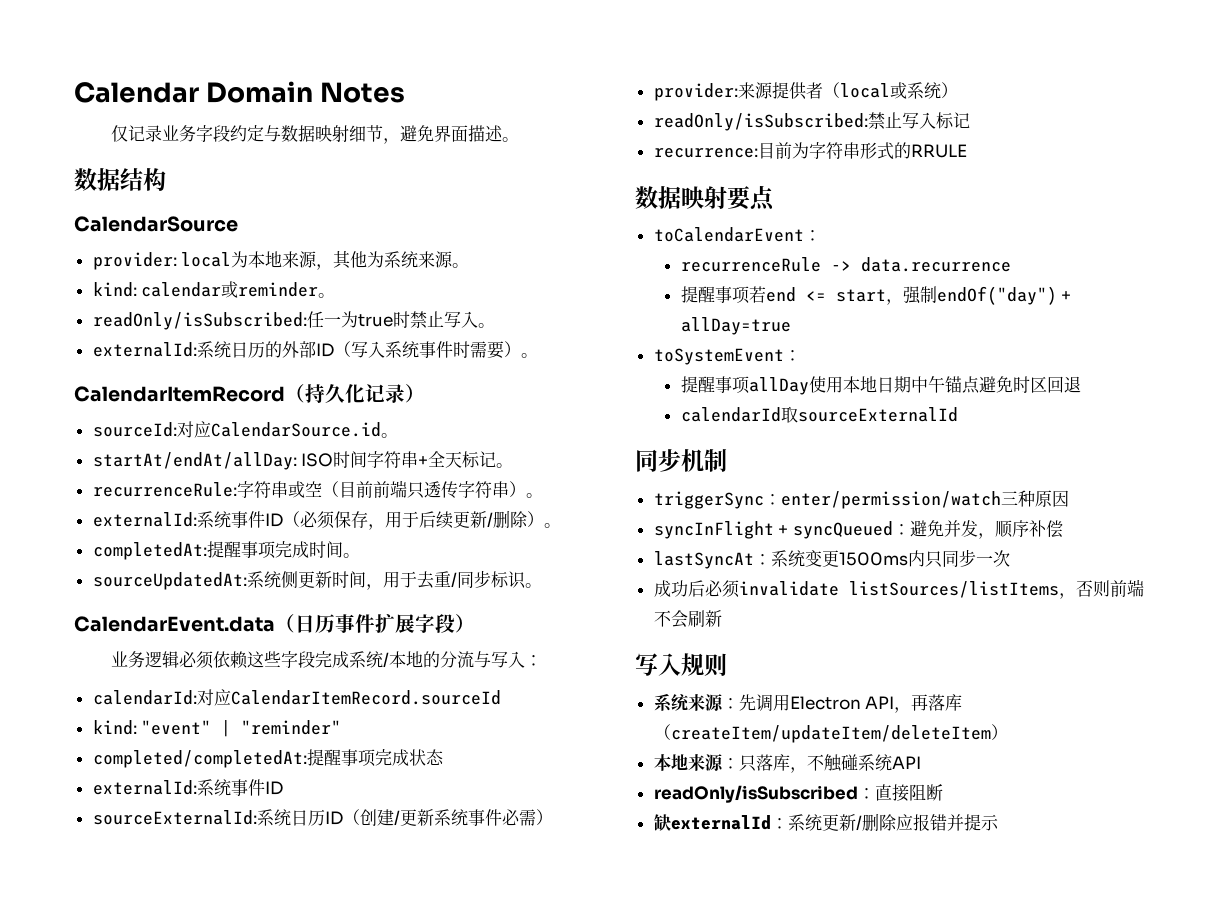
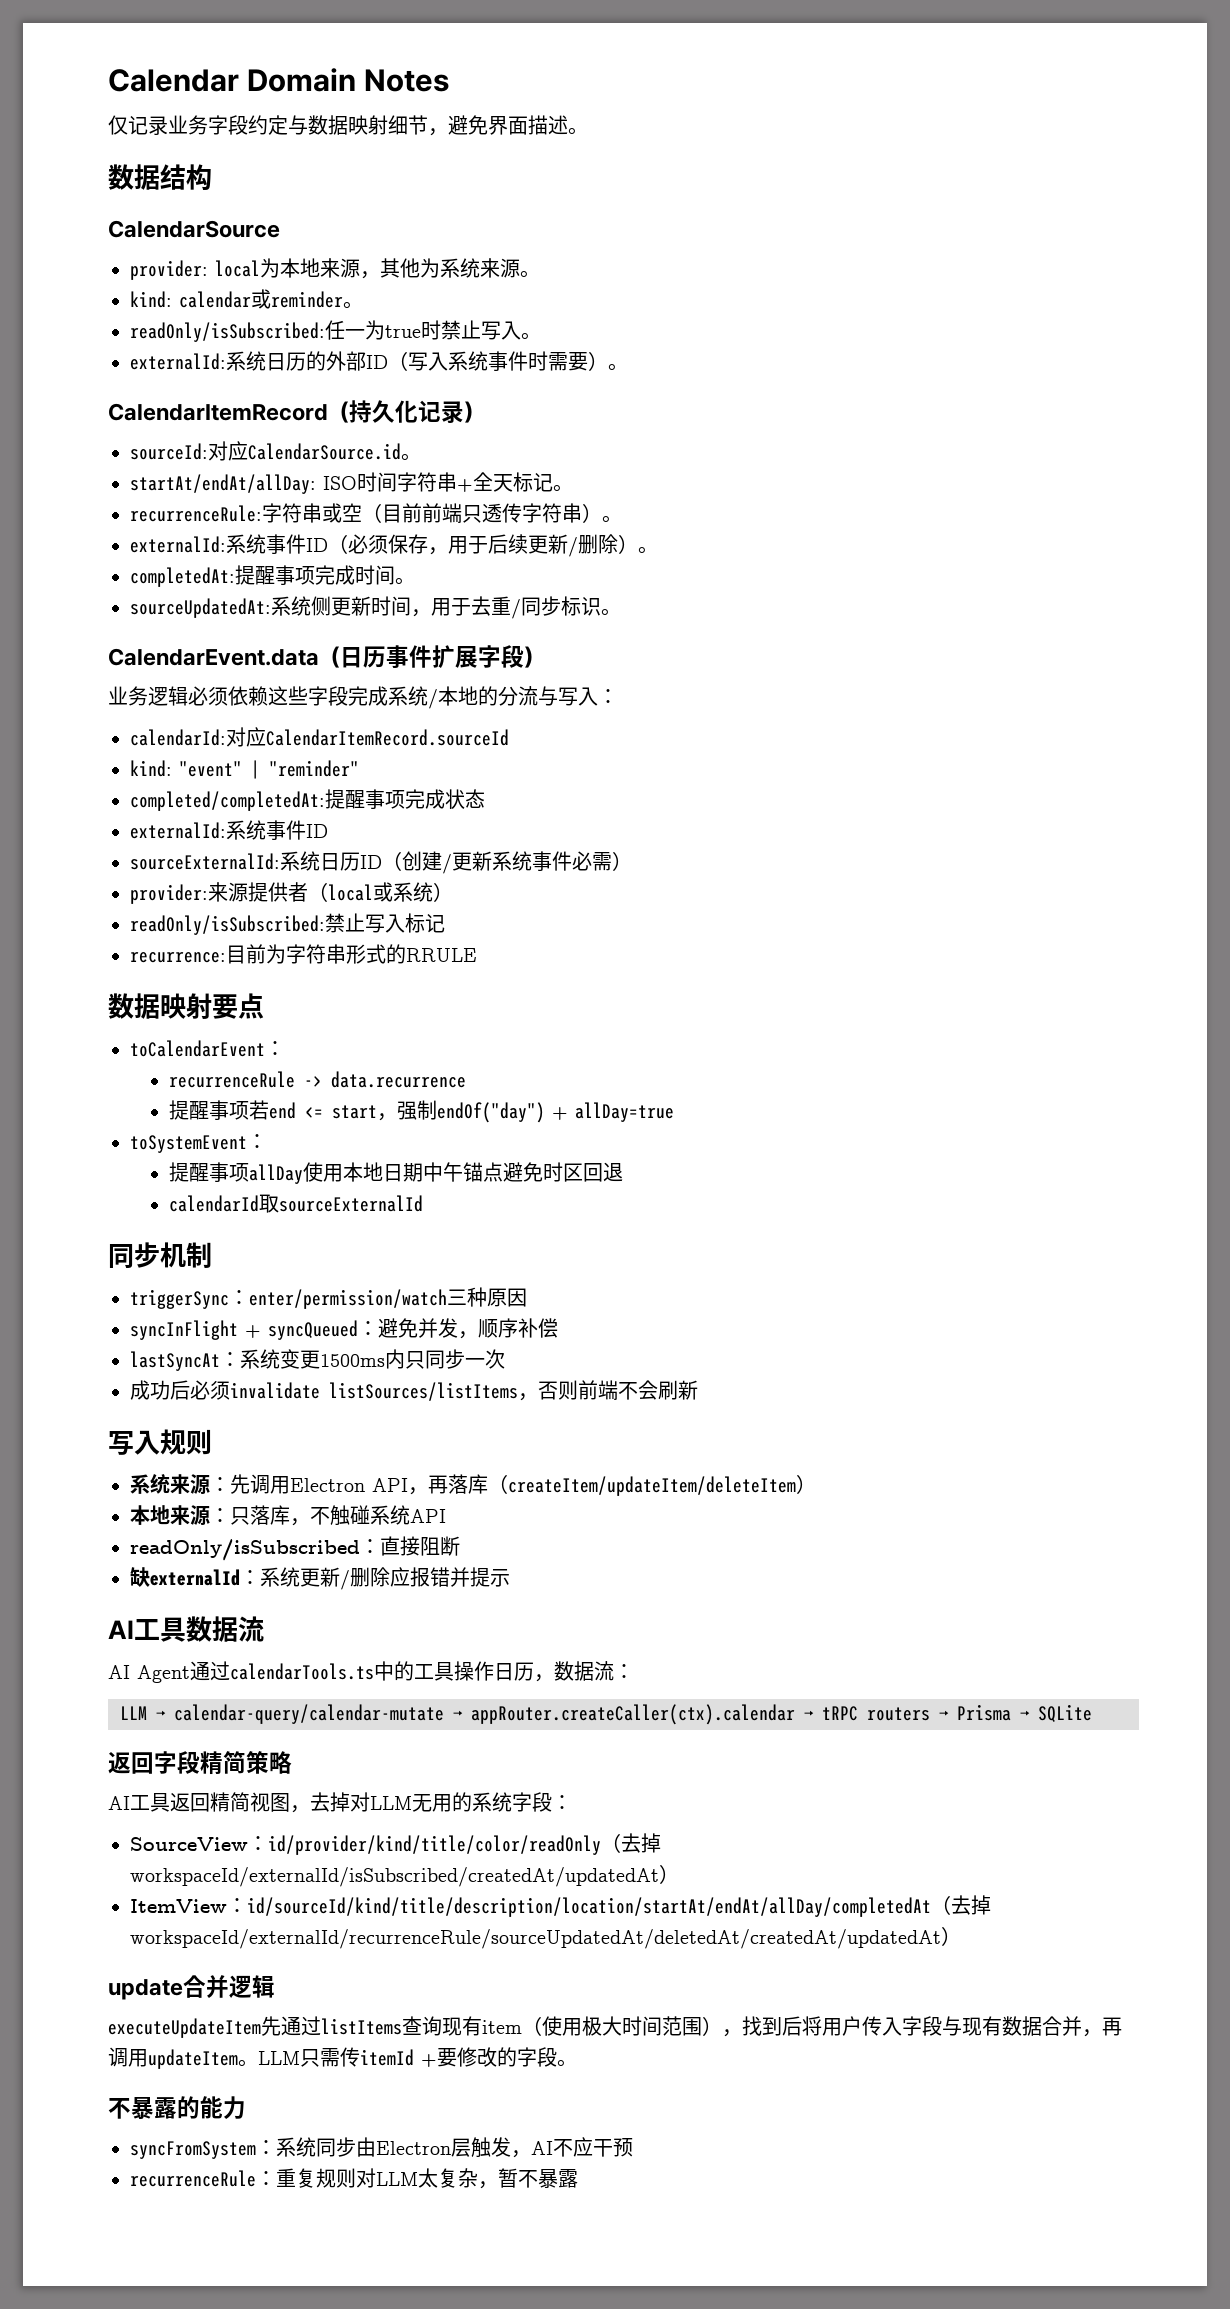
+ AI工具数据流
+ AI Agent通过calendarTools.ts中的工具操作日历，数据流：
+ LLM → calendar-query/calendar-mutate → appRouter.createCaller(ctx).calendar → tRPC routers → Prisma → SQLite
+ 返回字段精简策略
+ AI工具返回精简视图，去掉对LLM无用的系统字段：
+ SourceView：id/provider/kind/title/color/readOnly（去掉workspaceId/externalId/isSubscribed/createdAt/updatedAt）
+ ItemView：id/sourceId/kind/title/description/location/startAt/endAt/allDay/completedAt（去掉workspaceId/externalId/recurrenceRule/sourceUpdatedAt/deletedAt/createdAt/updatedAt）
+ update合并逻辑
+ executeUpdateItem先通过listItems查询现有item（使用极大时间范围），找到后将用户传入字段与现有数据合并，再调用updateItem。LLM只需传itemId +要修改的字段。
+ 不暴露的能力
+ syncFromSystem：系统同步由Electron层触发，AI不应干预
+ recurrenceRule：重复规则对LLM太复杂，暂不暴露

